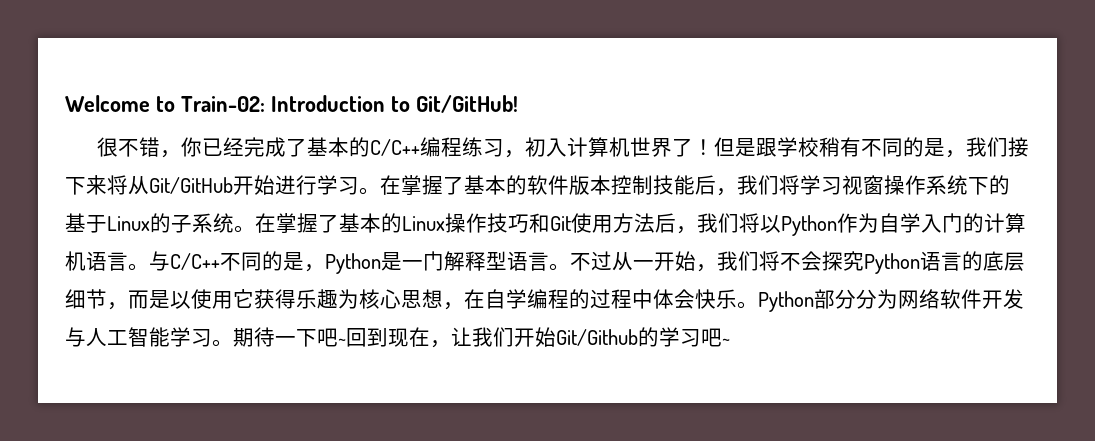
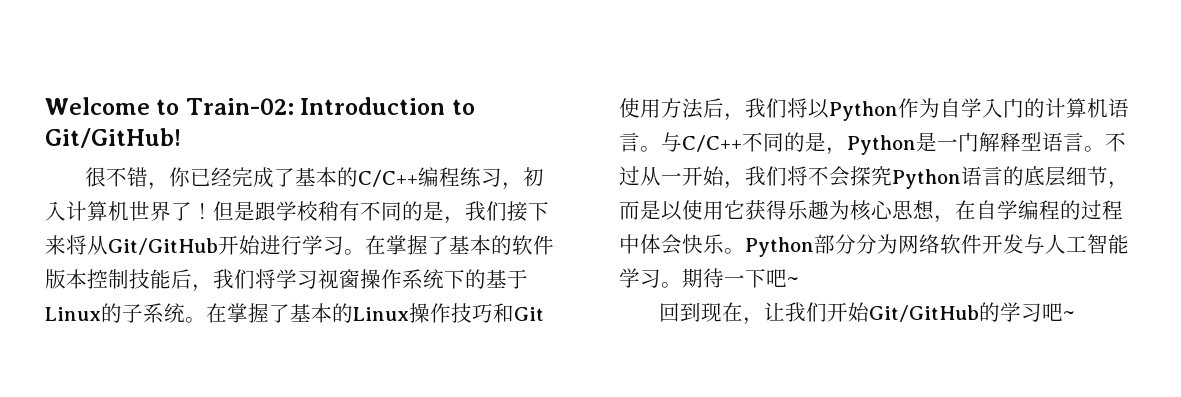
- 期待一下吧~回到现在，让我们开始Git/Github的学习吧~
+ 期待一下吧~
+ 回到现在，让我们开始Git/GitHub的学习吧~

